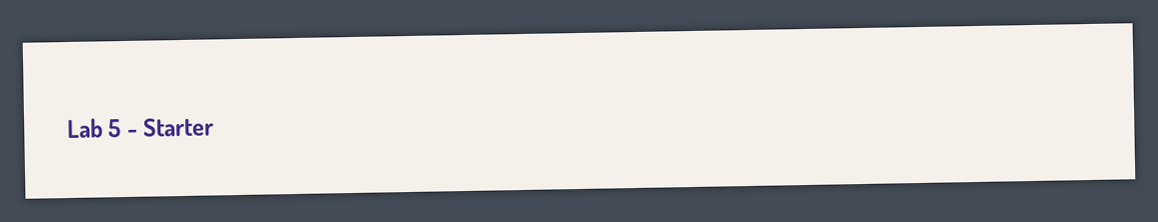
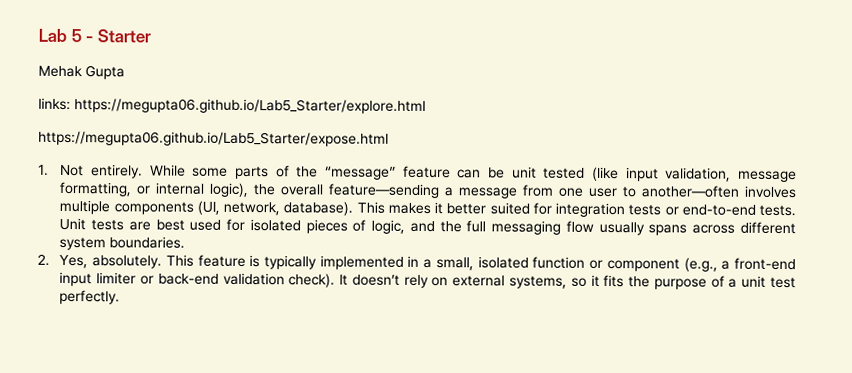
+ Mehak Gupta
+ links: https://megupta06.github.io/Lab5_Starter/explore.html
+ https://megupta06.github.io/Lab5_Starter/expose.html
+ 1. Not entirely. While some parts of the “message” feature can be unit tested (like input validation, message formatting, or internal logic), the overall feature—sending a message from one user to another—often involves multiple components (UI, network, database). This makes it better suited for integration tests or end-to-end tests. Unit tests are best used for isolated pieces of logic, and the full messaging flow usually spans across different system boundaries.
+ 2. Yes, absolutely. This feature is typically implemented in a small, isolated function or component (e.g., a front-end input limiter or back-end validation check). It doesn’t rely on external systems, so it fits the purpose of a unit test perfectly.

